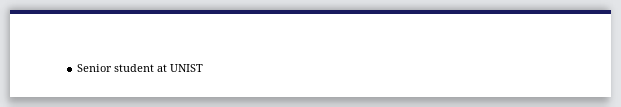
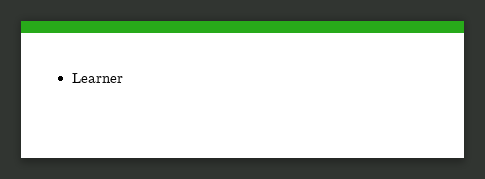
- Senior student at UNIST
+ Learner

